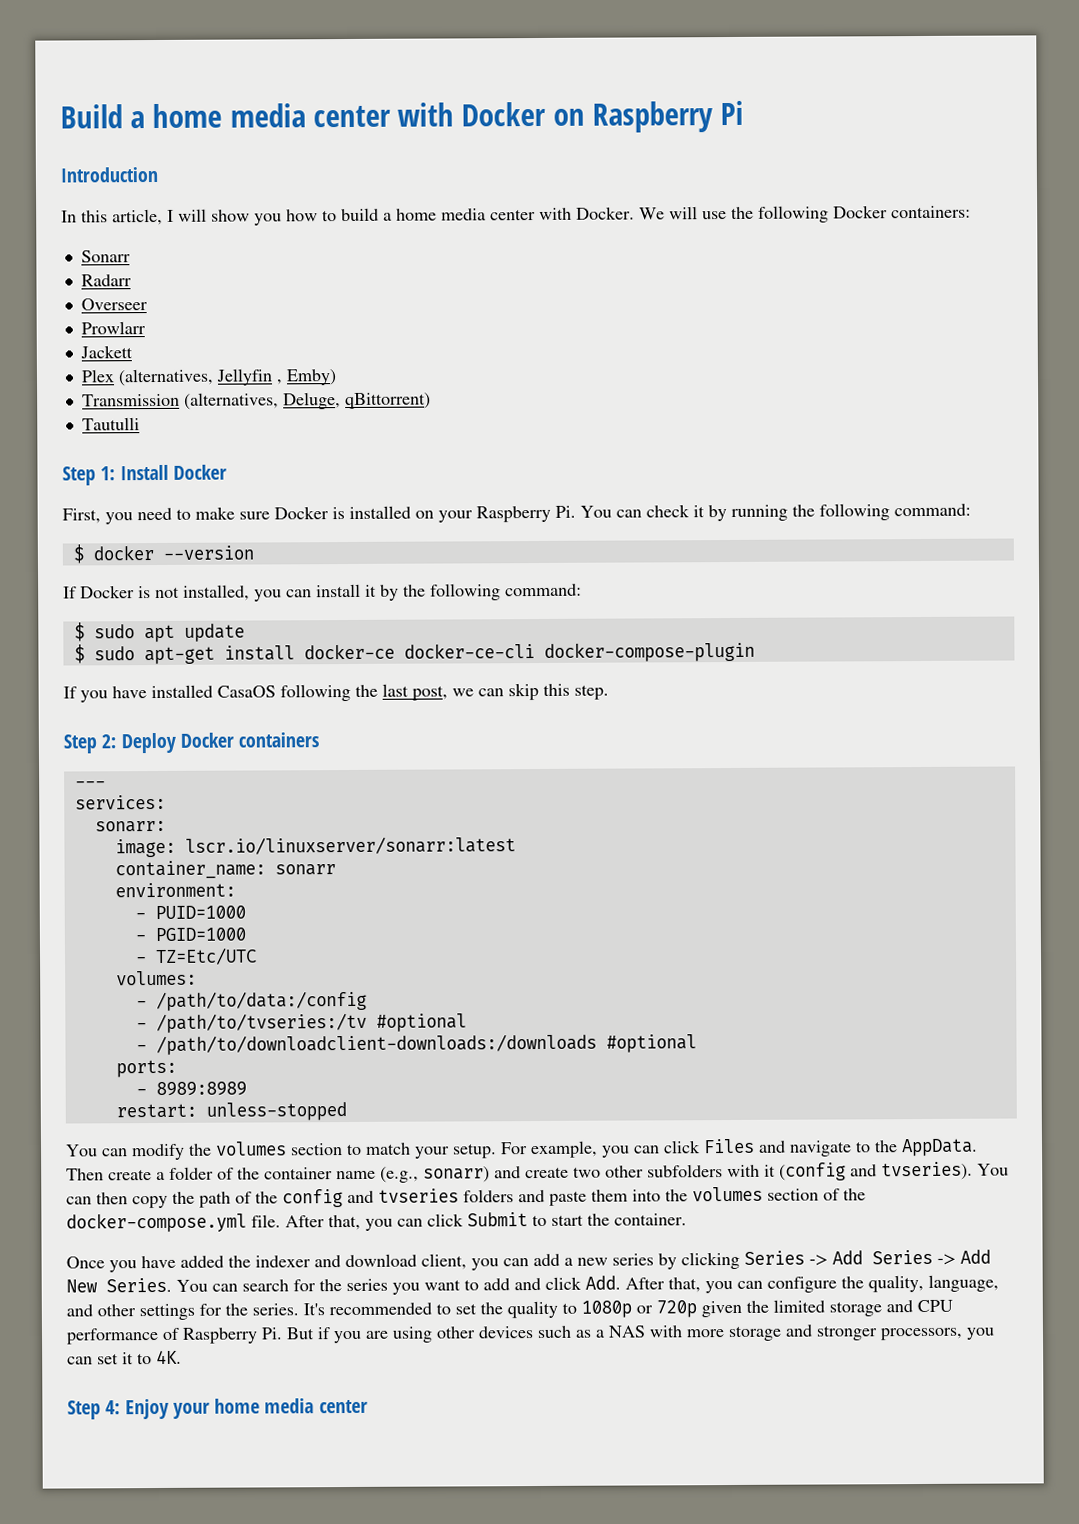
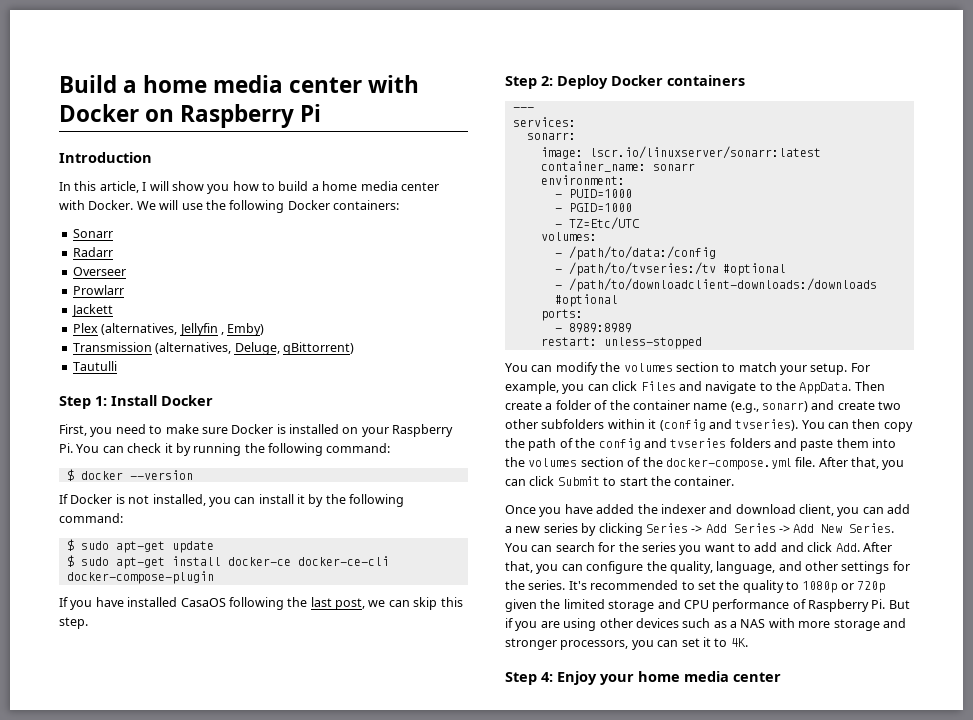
- $ sudo apt update
+ $ sudo apt-get update
- Then create a folder of the container name (e.g., sonarr) and create two other subfolders with it (config and tvseries).
+ Then create a folder of the container name (e.g., sonarr) and create two other subfolders within it (config and tvseries).

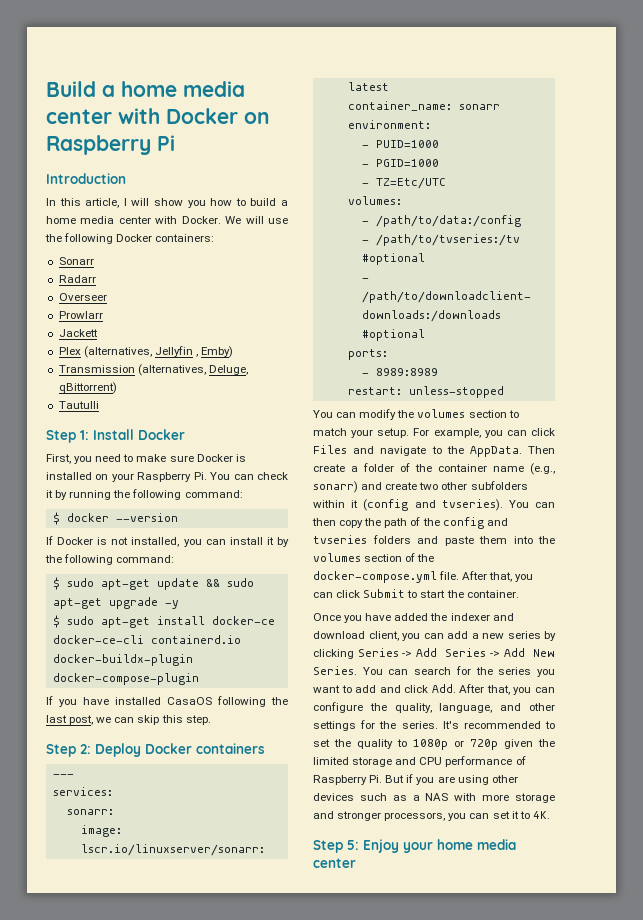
- $ sudo apt-get update
+ $ sudo apt-get update && sudo apt-get upgrade -y
- $ sudo apt-get install docker-ce docker-ce-cli docker-compose-plugin
+ $ sudo apt-get install docker-ce docker-ce-cli containerd.io docker-buildx-plugin docker-compose-plugin
- Step 4: Enjoy your home media center
+ Step 5: Enjoy your home media center

